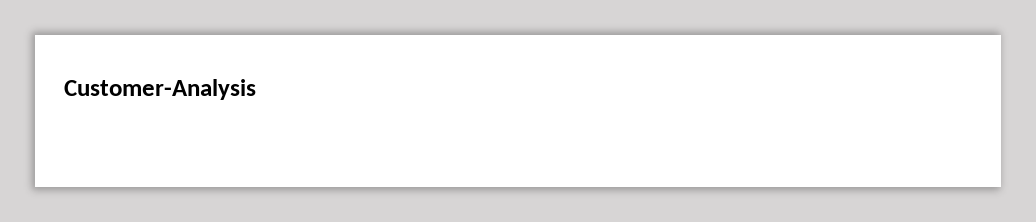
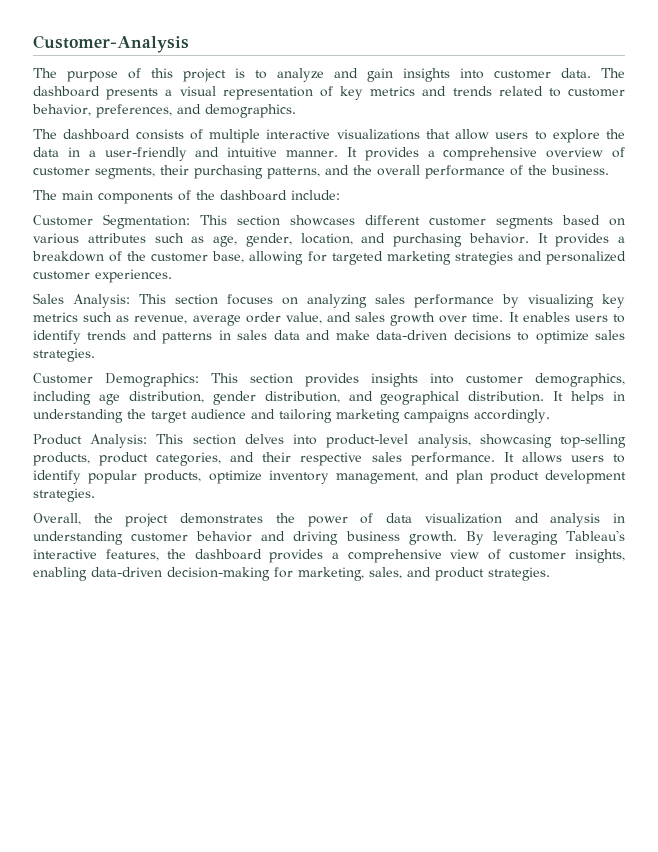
+ The purpose of this project is to analyze and gain insights into customer data. The dashboard presents a visual representation of key metrics and trends related to customer behavior, preferences, and demographics.
+ The dashboard consists of multiple interactive visualizations that allow users to explore the data in a user-friendly and intuitive manner. It provides a comprehensive overview of customer segments, their purchasing patterns, and the overall performance of the business.
+ The main components of the dashboard include:
+ Customer Segmentation: This section showcases different customer segments based on various attributes such as age, gender, location, and purchasing behavior. It provides a breakdown of the customer base, allowing for targeted marketing strategies and personalized customer experiences.
+ Sales Analysis: This section focuses on analyzing sales performance by visualizing key metrics such as revenue, average order value, and sales growth over time. It enables users to identify trends and patterns in sales data and make data-driven decisions to optimize sales strategies.
+ Customer Demographics: This section provides insights into customer demographics, including age distribution, gender distribution, and geographical distribution. It helps in understanding the target audience and tailoring marketing campaigns accordingly.
+ Product Analysis: This section delves into product-level analysis, showcasing top-selling products, product categories, and their respective sales performance. It allows users to identify popular products, optimize inventory management, and plan product development strategies.
+ Overall, the project demonstrates the power of data visualization and analysis in understanding customer behavior and driving business growth. By leveraging Tableau's interactive features, the dashboard provides a comprehensive view of customer insights, enabling data-driven decision-making for marketing, sales, and product strategies.

